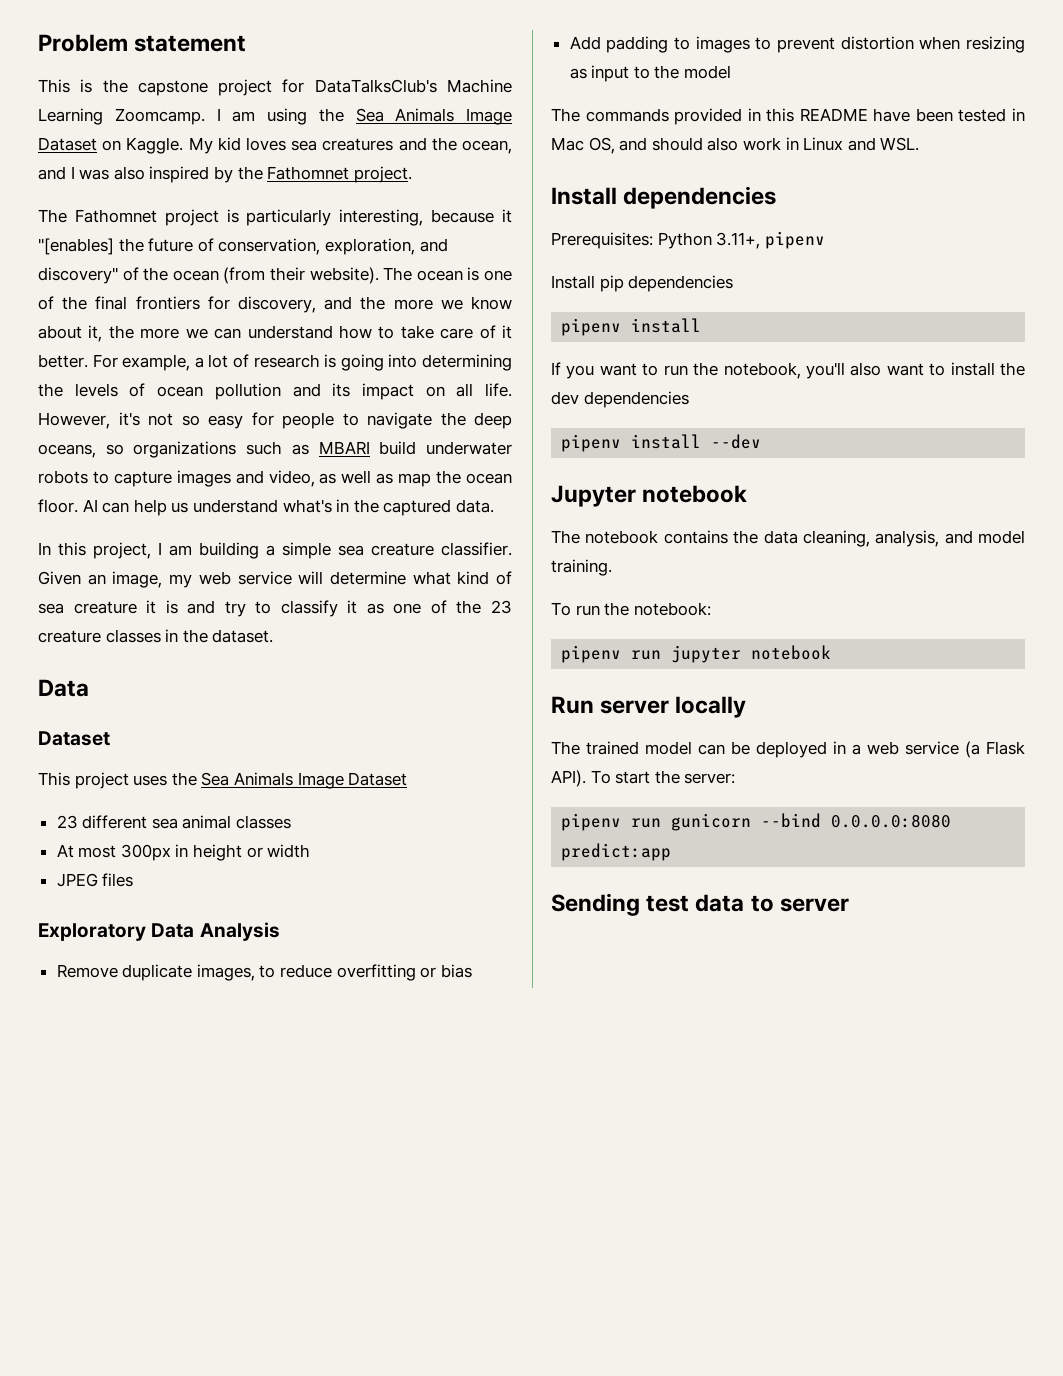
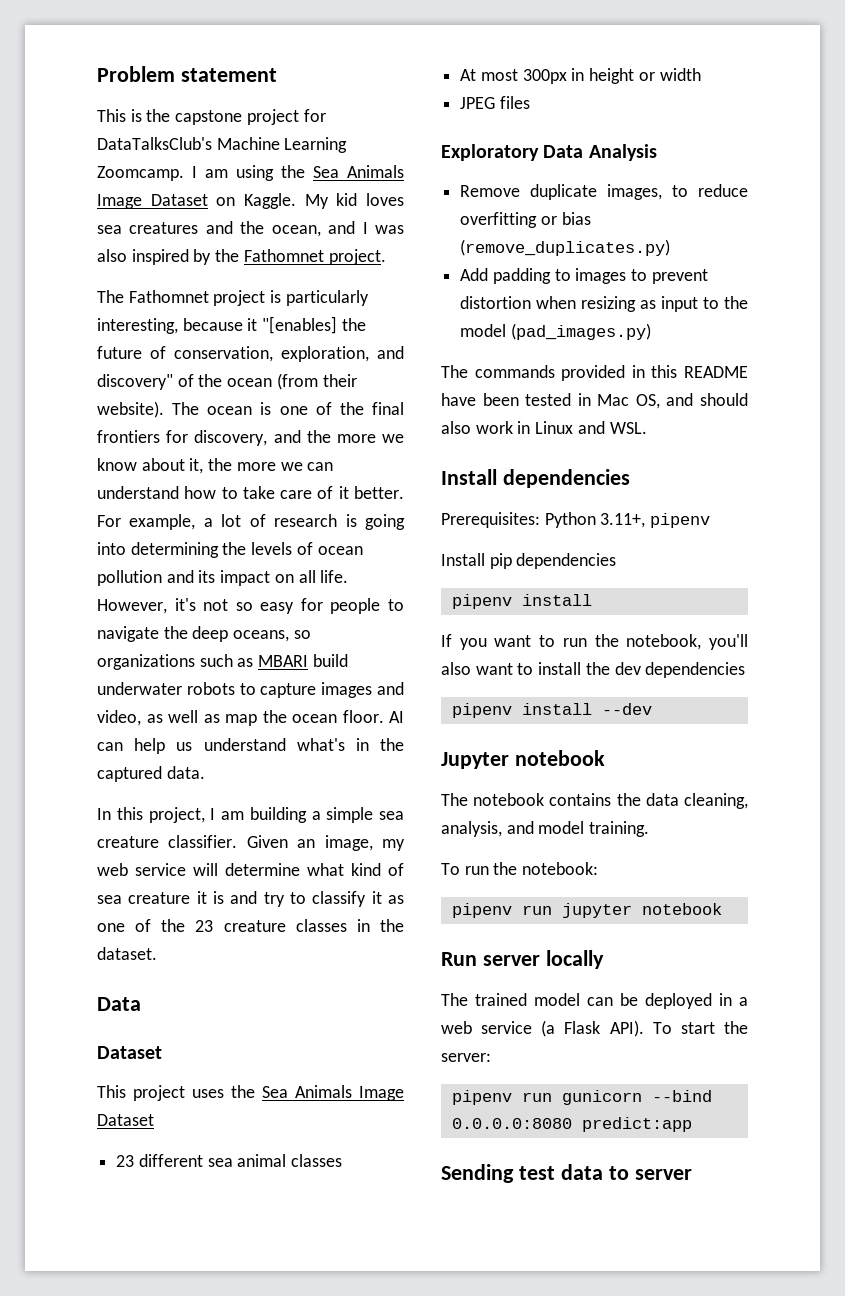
- Remove duplicate images, to reduce overfitting or bias
+ Remove duplicate images, to reduce overfitting or bias (remove_duplicates.py)
- Add padding to images to prevent distortion when resizing as input to the model
+ Add padding to images to prevent distortion when resizing as input to the model (pad_images.py)

